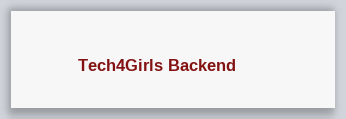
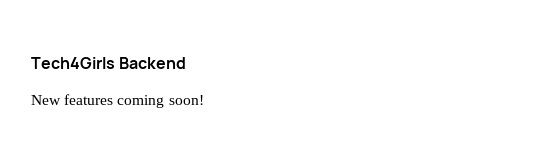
+ New features coming soon!

